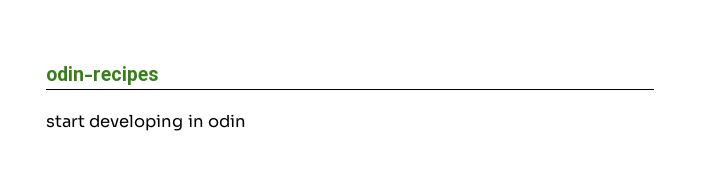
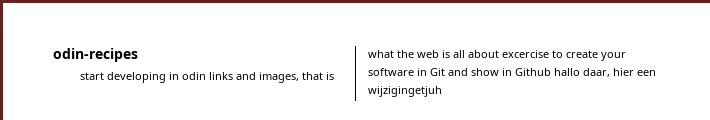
- start developing in odin
+ start developing in odin links and images, that is what the web is all about excercise to create your software in Git and show in Github hallo daar, hier een wijzigingetjuh

